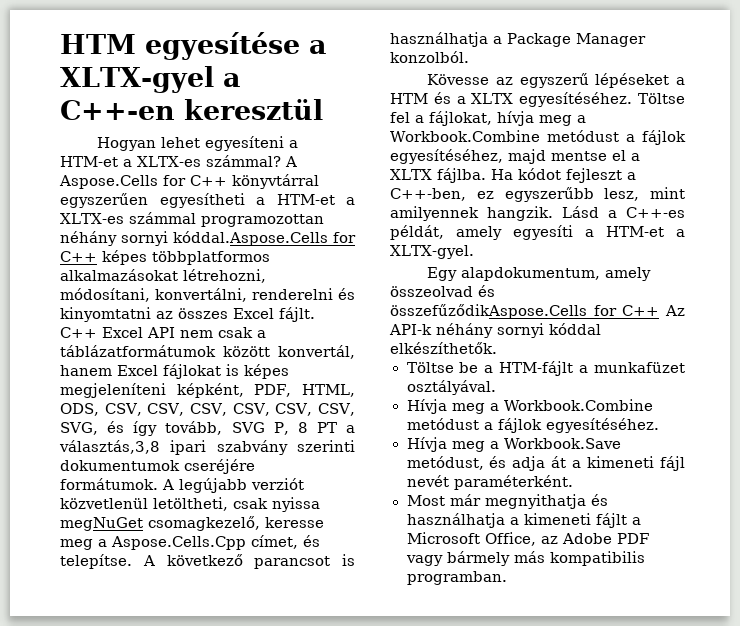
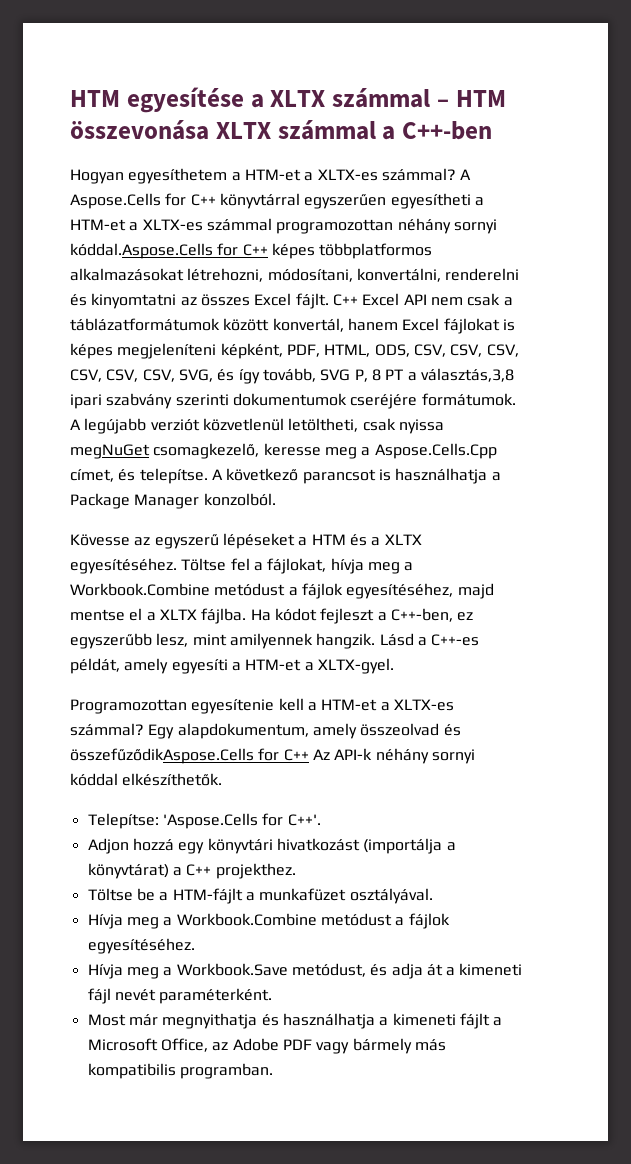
- HTM egyesítése a XLTX-gyel a C++-en keresztül
+ HTM egyesítése a XLTX számmal – HTM összevonása XLTX számmal a C++-ben
- Hogyan lehet egyesíteni a HTM-et a XLTX-es számmal?
+ Hogyan egyesíthetem a HTM-et a XLTX-es számmal?
+ Programozottan egyesítenie kell a HTM-et a XLTX-es számmal?
+ Telepítse: 'Aspose.Cells for C++'.
+ Adjon hozzá egy könyvtári hivatkozást (importálja a könyvtárat) a C++ projekthez.

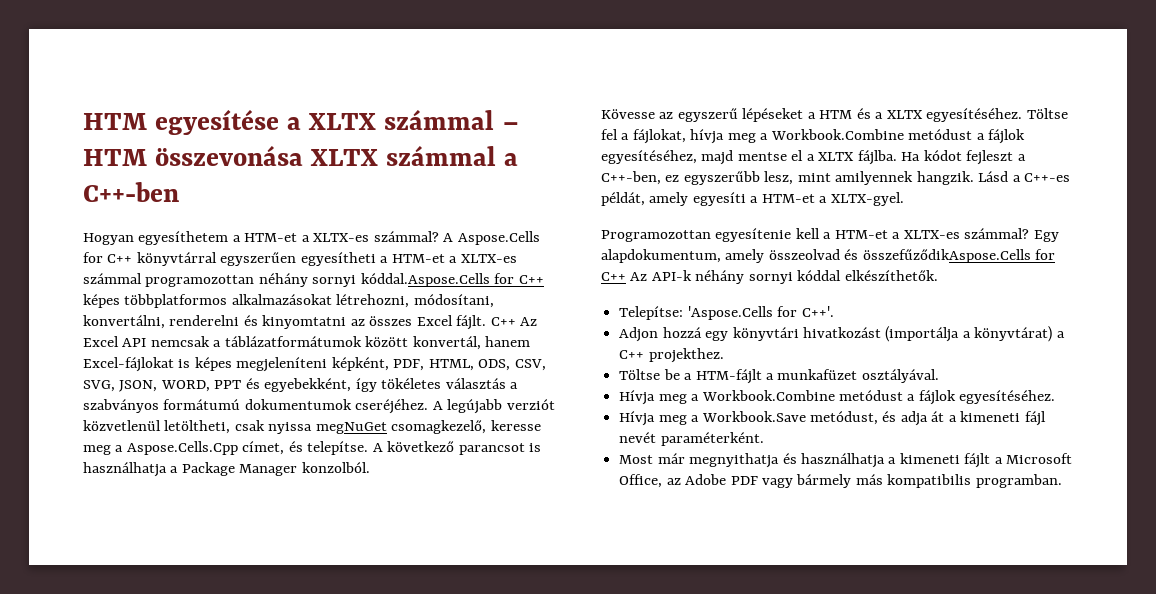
- C++ Excel API nem csak a táblázatformátumok között konvertál, hanem Excel fájlokat is képes megjeleníteni képként, PDF, HTML, ODS, CSV, CSV, CSV, CSV, CSV, CSV, SVG, és így tovább, SVG P, 8 PT a választás,3,8 ipari szabvány szerinti dokumentumok cseréjére formátumok.
+ C++ Az Excel API nemcsak a táblázatformátumok között konvertál, hanem Excel-fájlokat is képes megjeleníteni képként, PDF, HTML, ODS, CSV, SVG, JSON, WORD, PPT és egyebekként, így tökéletes választás a szabványos formátumú dokumentumok cseréjéhez.

